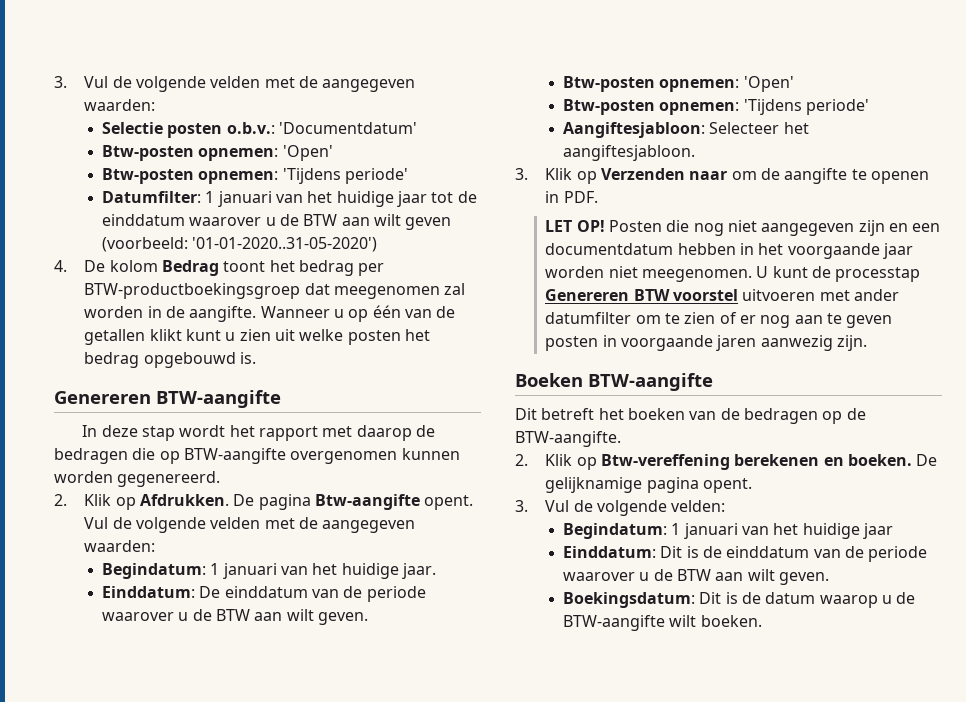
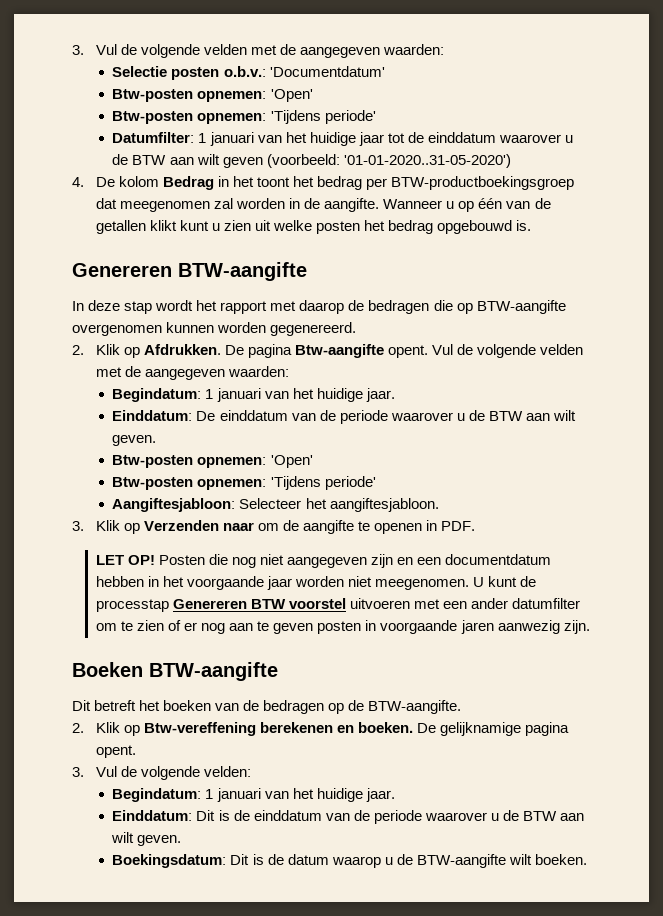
- 4. De kolom Bedrag toont het bedrag per BTW-productboekingsgroep dat meegenomen zal worden in de aangifte.
+ 4. De kolom Bedrag in het toont het bedrag per BTW-productboekingsgroep dat meegenomen zal worden in de aangifte.
- U kunt de processtap Genereren BTW voorstel uitvoeren met ander datumfilter om te zien of er nog aan te geven posten in voorgaande jaren aanwezig zijn.
+ U kunt de processtap Genereren BTW voorstel uitvoeren met een ander datumfilter om te zien of er nog aan te geven posten in voorgaande jaren aanwezig zijn.
  3. Vul de volgende velden:
- Begindatum: 1 januari van het huidige jaar
+ Begindatum: 1 januari van het huidige jaar.

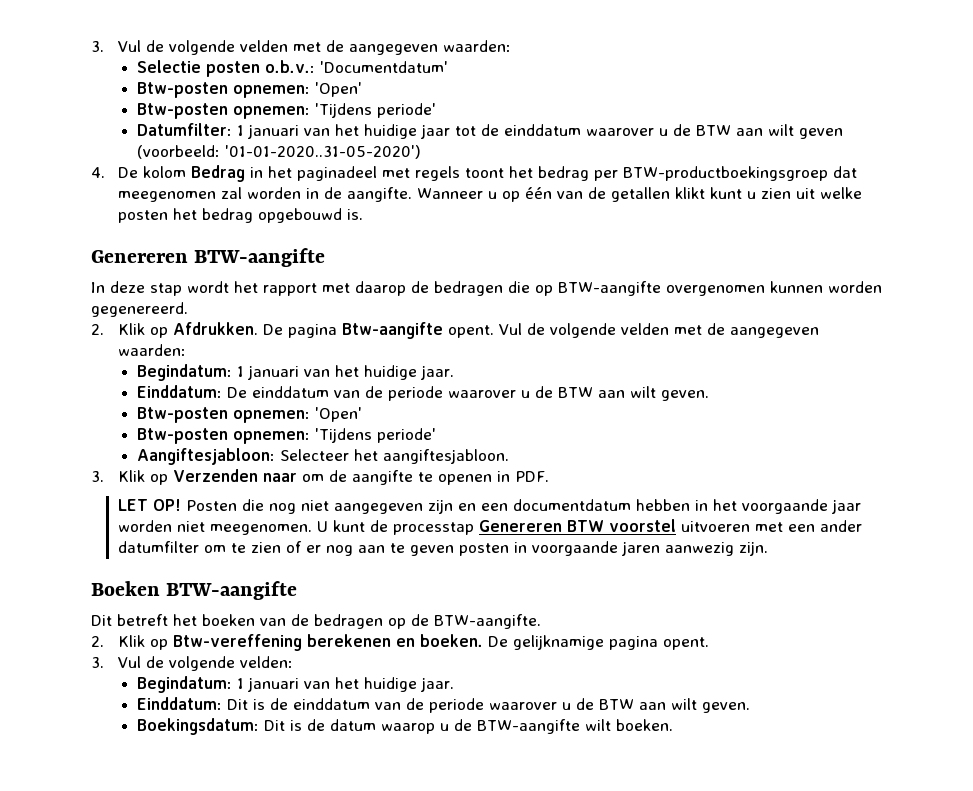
- 4. De kolom Bedrag in het toont het bedrag per BTW-productboekingsgroep dat meegenomen zal worden in de aangifte.
+ 4. De kolom Bedrag in het paginadeel met regels toont het bedrag per BTW-productboekingsgroep dat meegenomen zal worden in de aangifte.

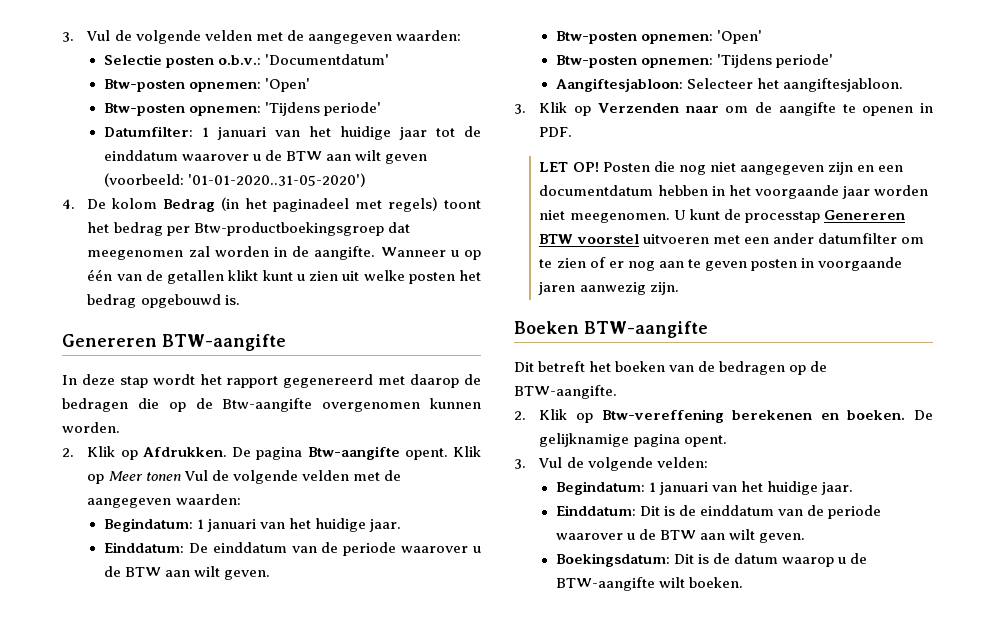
- 4. De kolom Bedrag in het paginadeel met regels toont het bedrag per BTW-productboekingsgroep dat meegenomen zal worden in de aangifte.
+ 4. De kolom Bedrag (in het paginadeel met regels) toont het bedrag per Btw-productboekingsgroep dat meegenomen zal worden in de aangifte.
- In deze stap wordt het rapport met daarop de bedragen die op BTW-aangifte overgenomen kunnen worden gegenereerd.
+ In deze stap wordt het rapport gegenereerd met daarop de bedragen die op de Btw-aangifte overgenomen kunnen worden.
- De pagina Btw-aangifte opent. Vul de volgende velden met de aangegeven waarden:
+ De pagina Btw-aangifte opent. Klik op Meer tonen Vul de volgende velden met de aangegeven waarden:

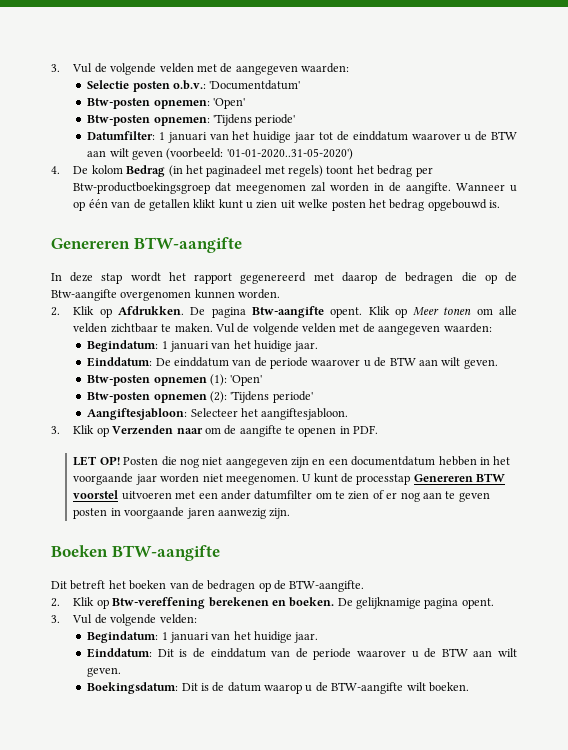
- Klik op Meer tonen Vul de volgende velden met de aangegeven waarden:
+ Klik op Meer tonen om alle velden zichtbaar te maken. Vul de volgende velden met de aangegeven waarden:
  Einddatum: De einddatum van de periode waarover u de BTW aan wilt geven.
- Btw-posten opnemen: 'Open'
- Btw-posten opnemen: 'Tijdens periode'
+ Btw-posten opnemen (1): 'Open'
+ Btw-posten opnemen (2): 'Tijdens periode'

